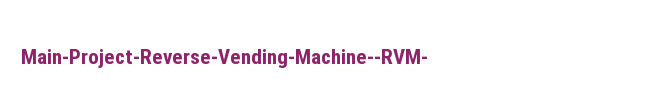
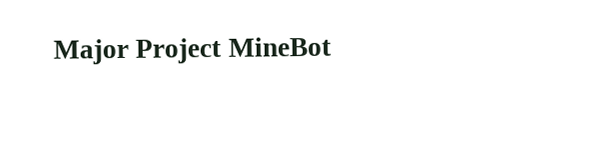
- Main-Project-Reverse-Vending-Machine--RVM-
+ Major Project MineBot

